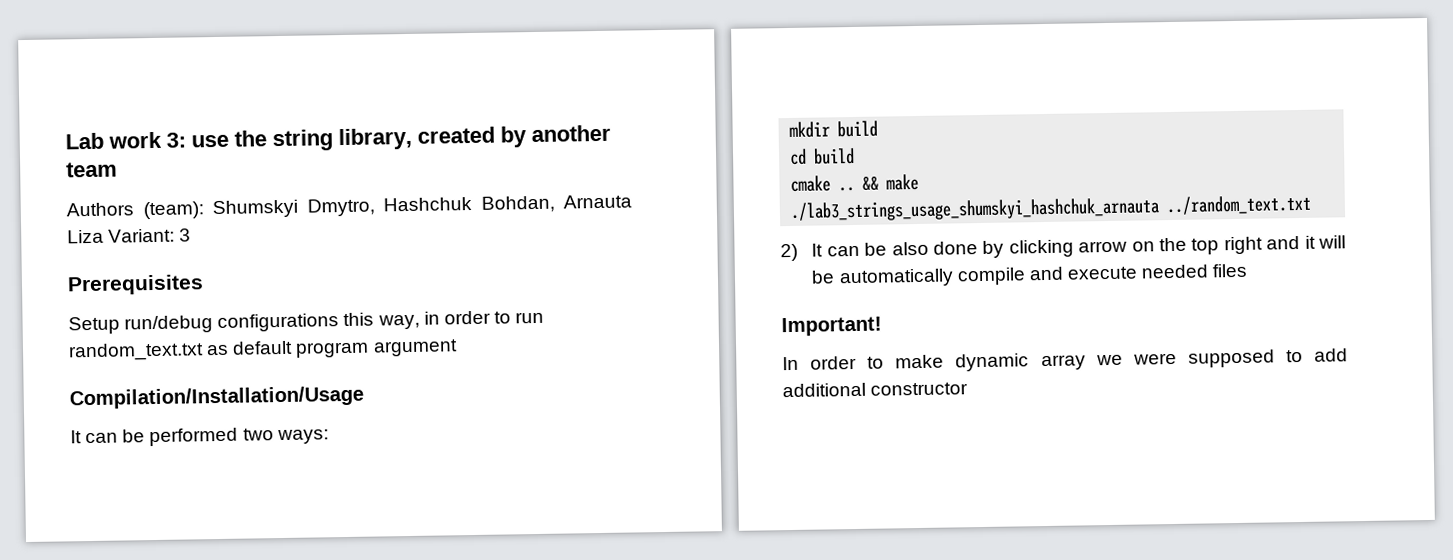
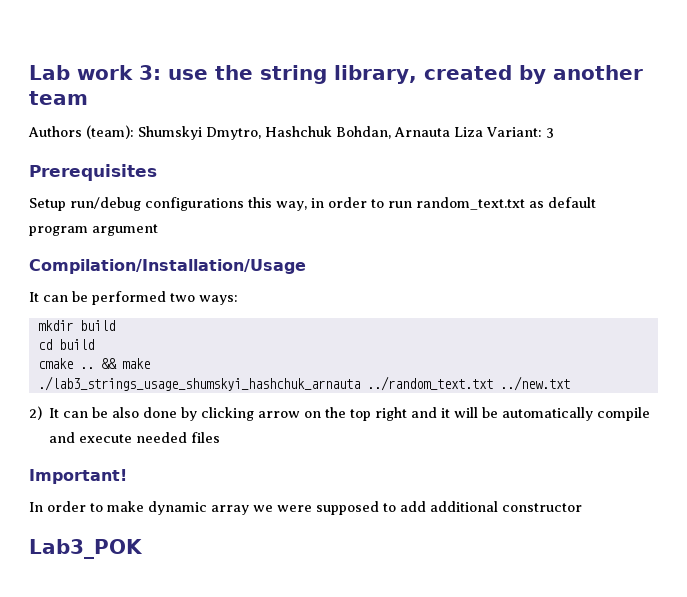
- ./lab3_strings_usage_shumskyi_hashchuk_arnauta ../random_text.txt
+ ./lab3_strings_usage_shumskyi_hashchuk_arnauta ../random_text.txt ../new.txt
+ Lab3_POK

